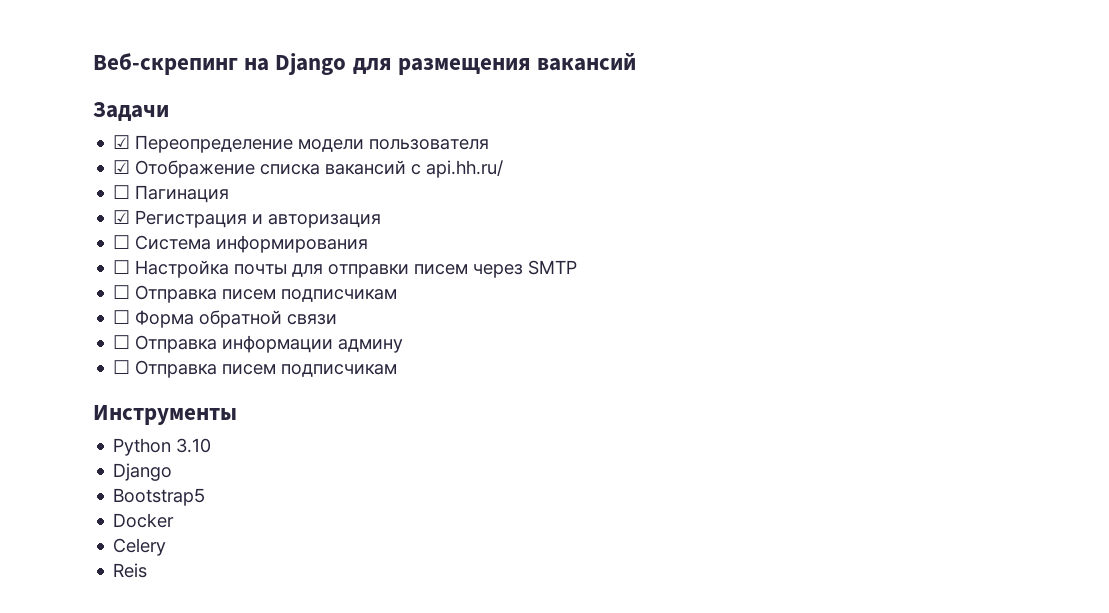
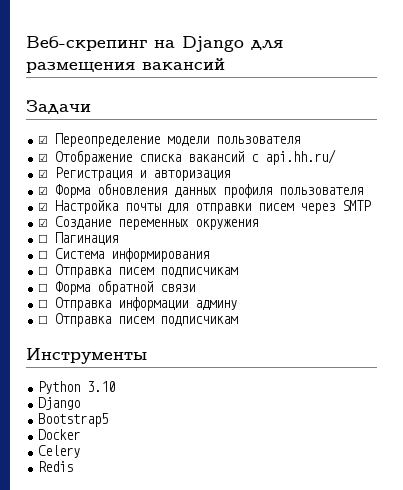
- ☐ Пагинация
- ☐ Система информирования
- ☐ Настройка почты для отправки писем через SMTP
+ ☑ Форма обновления данных профиля пользователя
+ ☑ Настройка почты для отправки писем через SMTP
+ ☑ Создание переменных окружения
+ ☐ Пагинация
+ ☐ Система информирования
- Reis
+ Redis

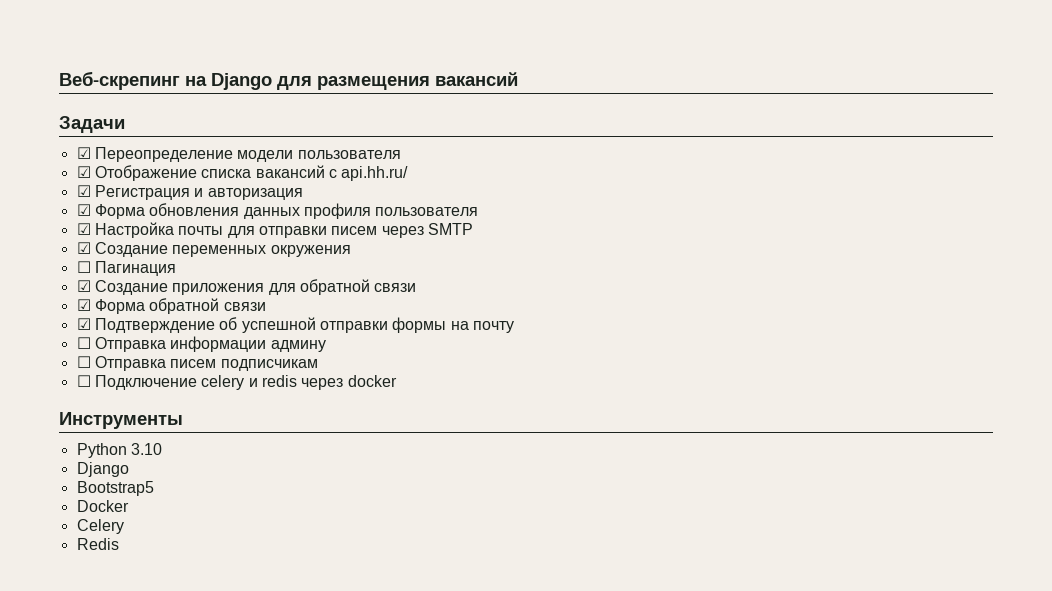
- ☐ Система информирования
- ☐ Отправка писем подписчикам
- ☐ Форма обратной связи
+ ☑ Создание приложения для обратной связи
+ ☑ Форма обратной связи
+ ☑ Подтверждение об успешной отправки формы на почту
+ ☐ Подключение celery и redis через docker

